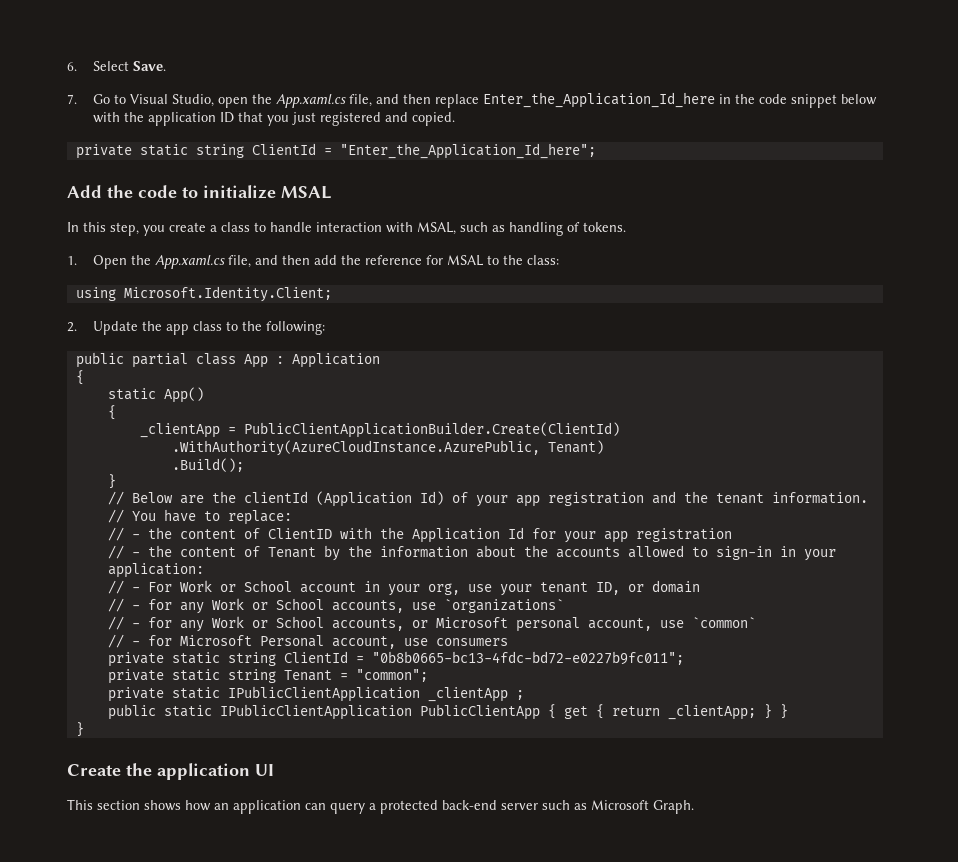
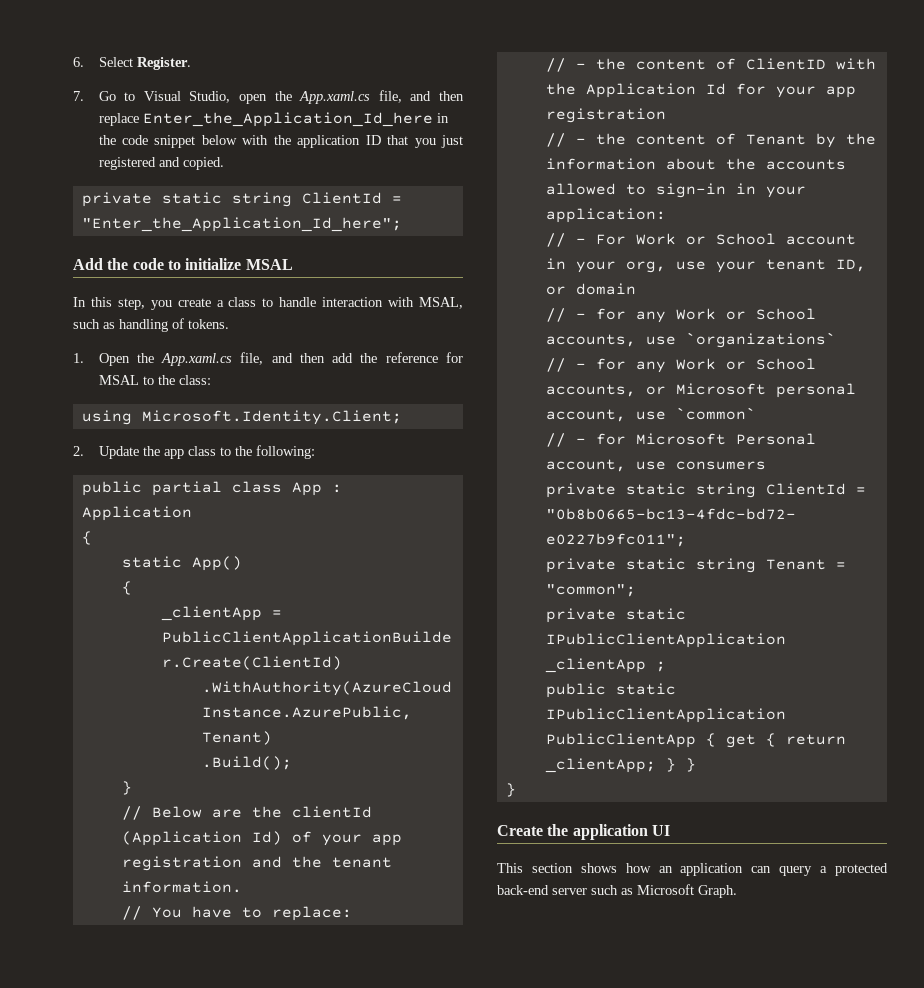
- 6. Select Save.
+ 6. Select Register.

